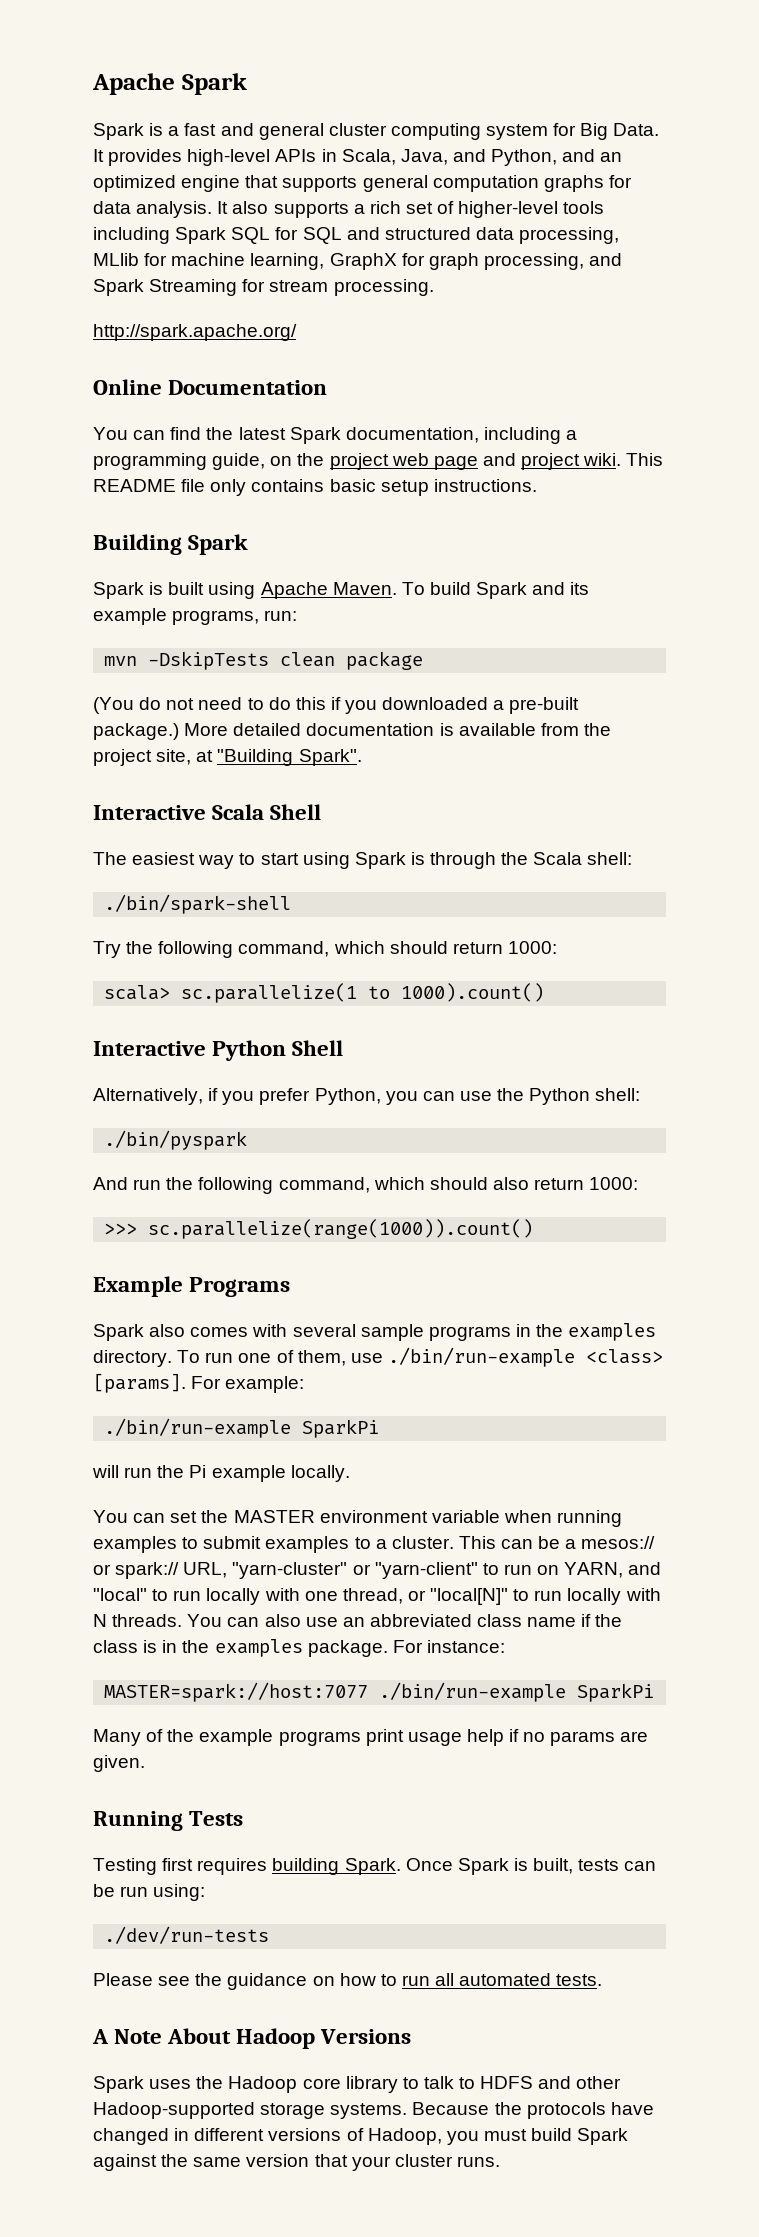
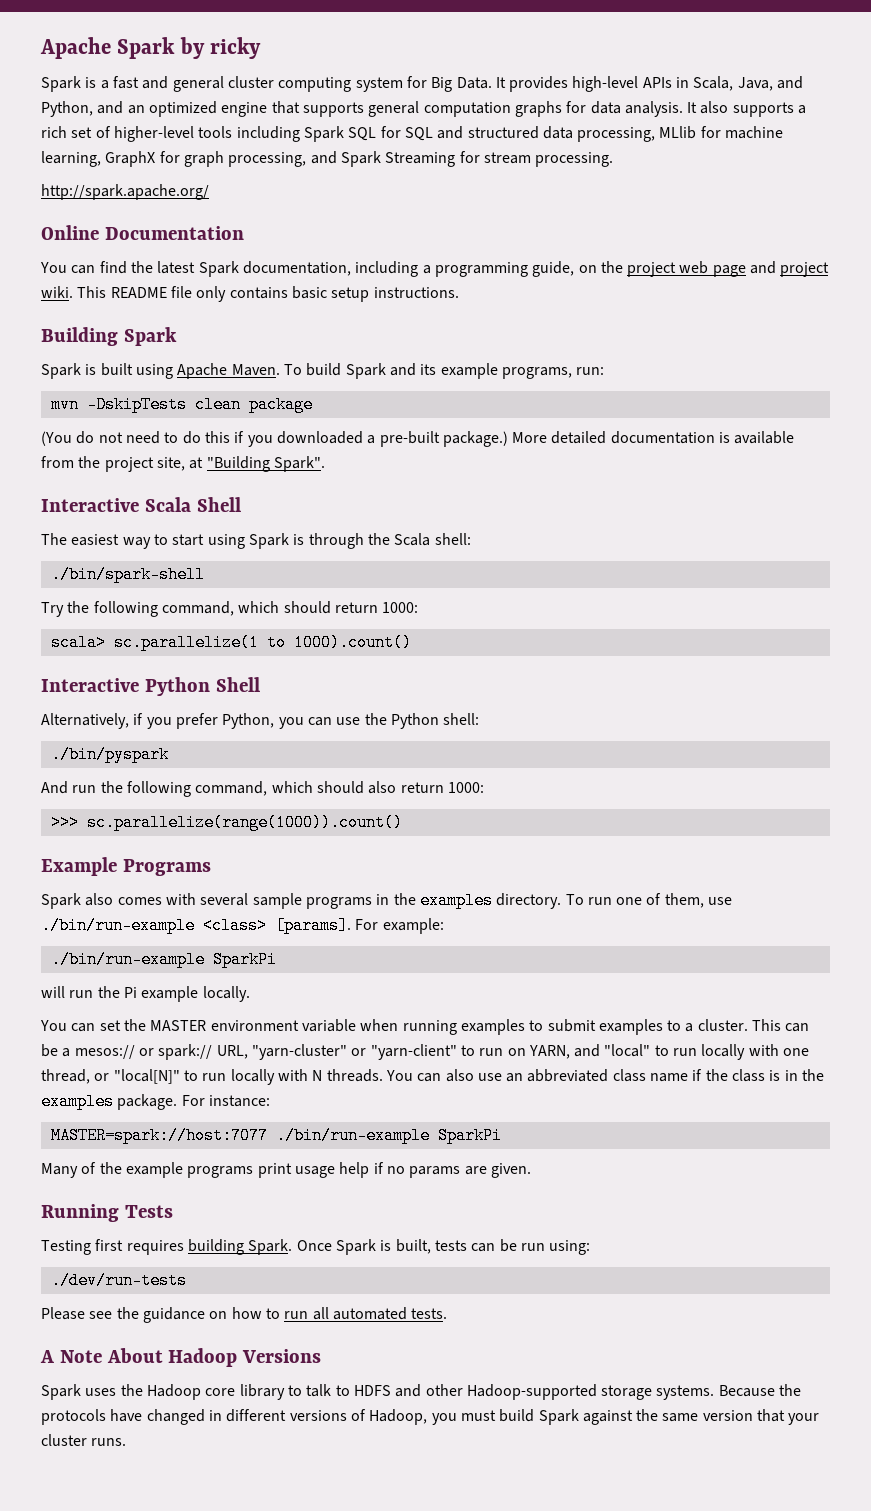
- Apache Spark
+ Apache Spark by ricky

